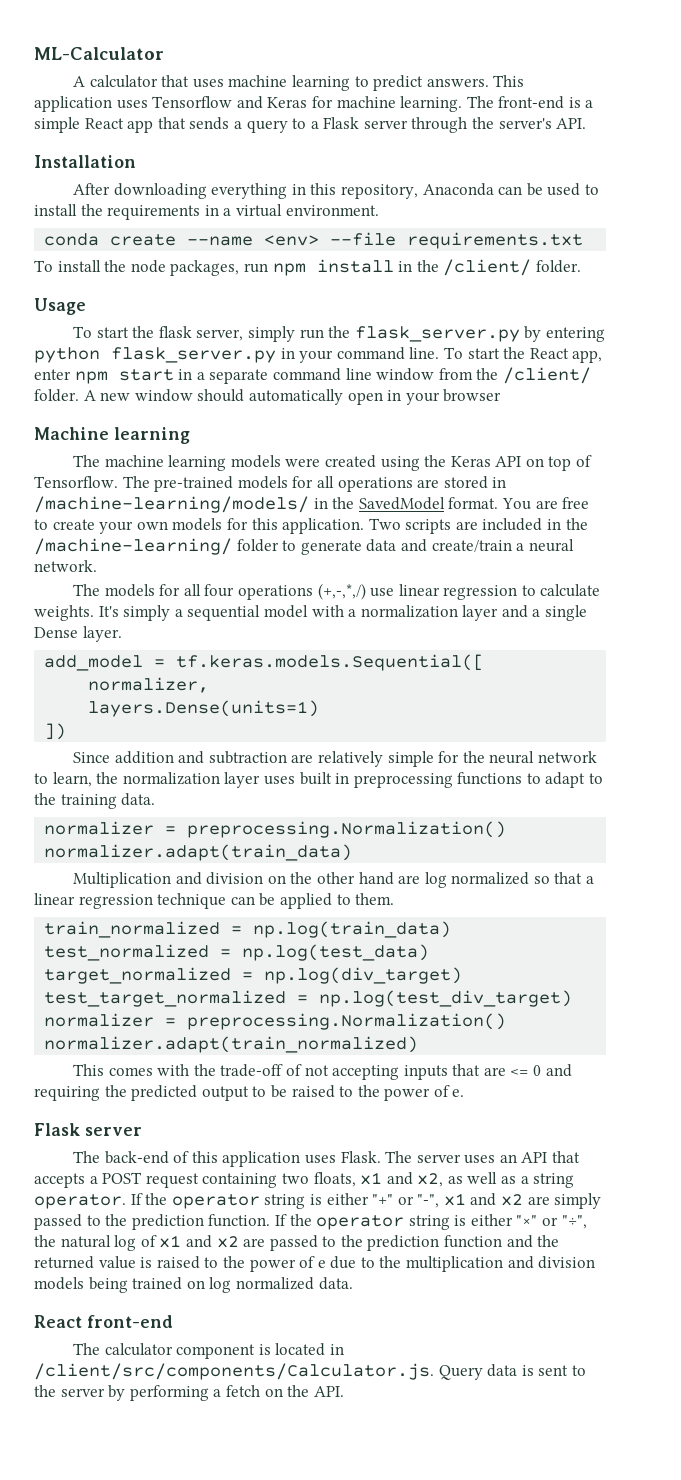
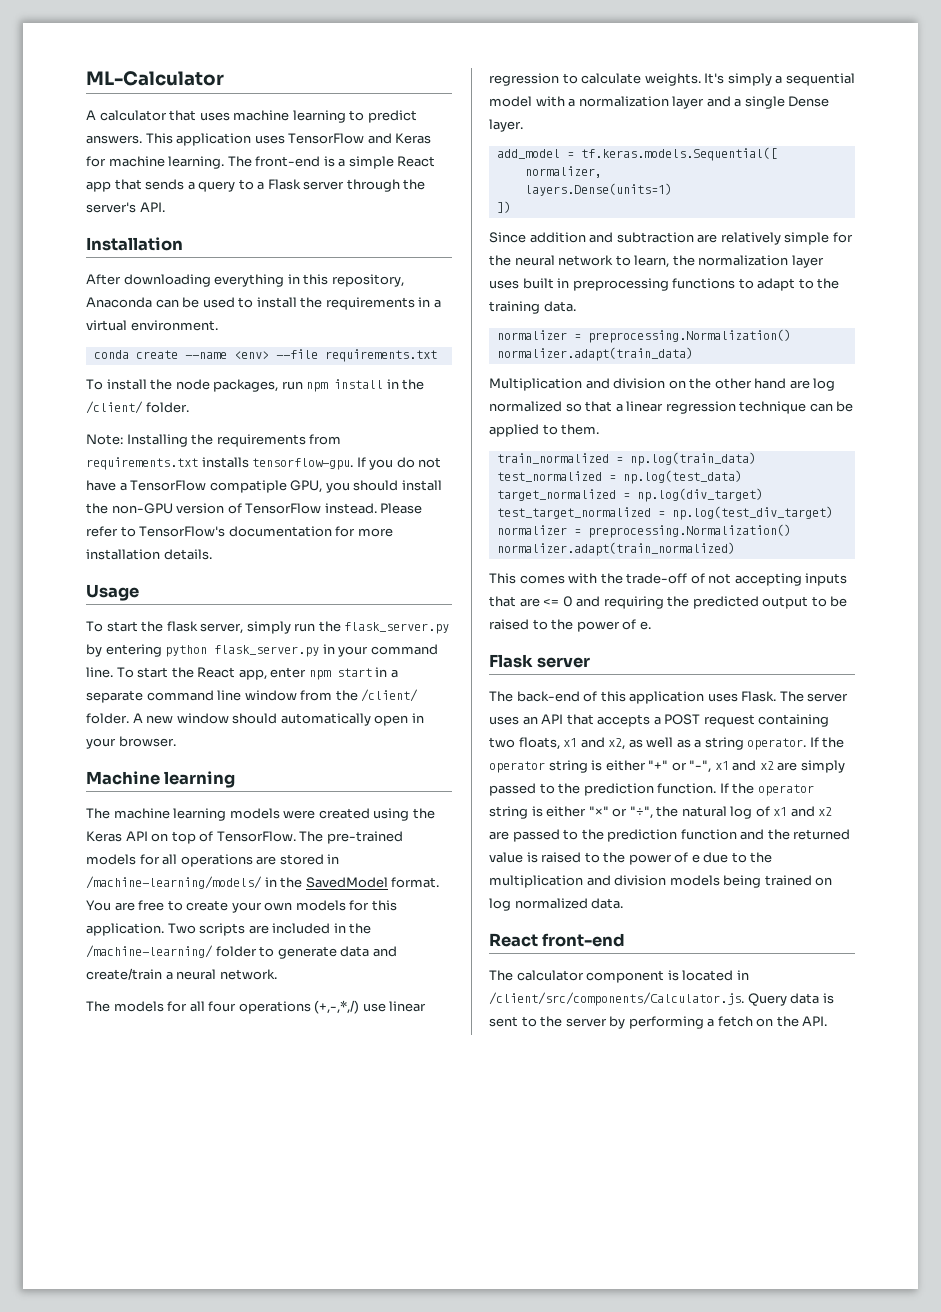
- This application uses Tensorflow and Keras for machine learning.
+ This application uses TensorFlow and Keras for machine learning.
+ Note: Installing the requirements from requirements.txt installs tensorflow-gpu. If you do not have a TensorFlow compatiple GPU, you should install the non-GPU version of TensorFlow instead. Please refer to TensorFlow's documentation for more installation details.
- A new window should automatically open in your browser
+ A new window should automatically open in your browser.
- The machine learning models were created using the Keras API on top of Tensorflow.
+ The machine learning models were created using the Keras API on top of TensorFlow.

